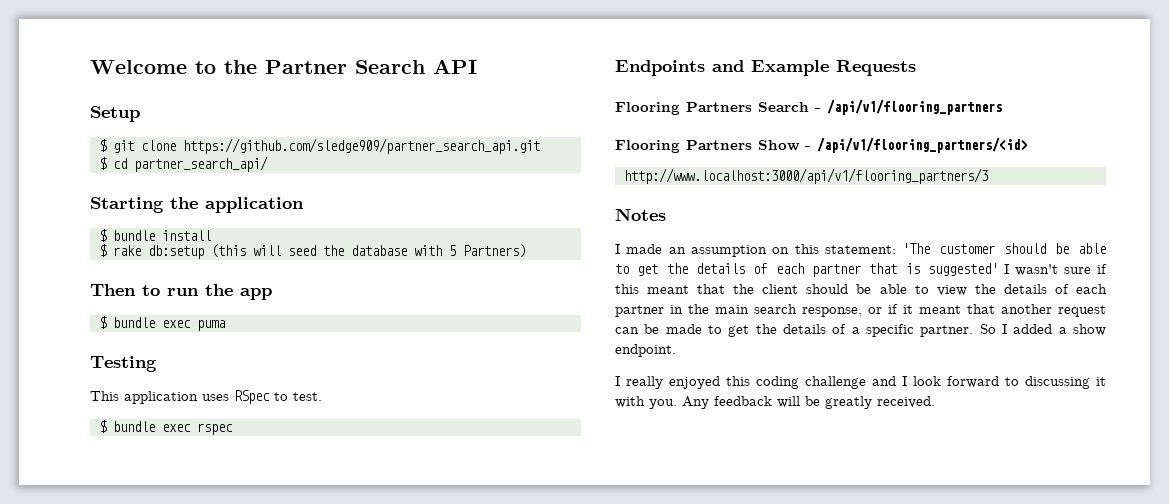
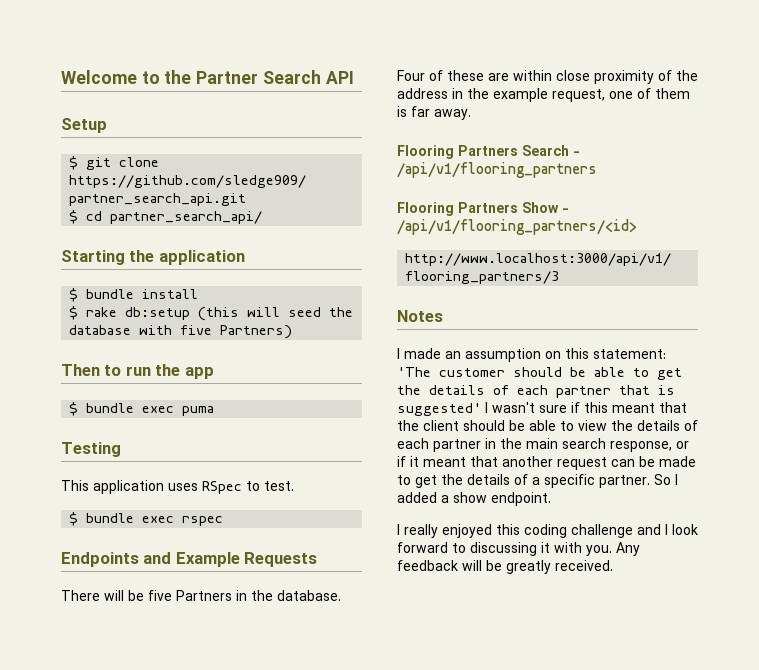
- $ rake db:setup (this will seed the database with 5 Partners)
+ $ rake db:setup (this will seed the database with five Partners)
+ There will be five Partners in the database. Four of these are within close proximity of the address in the example request, one of them is far away.

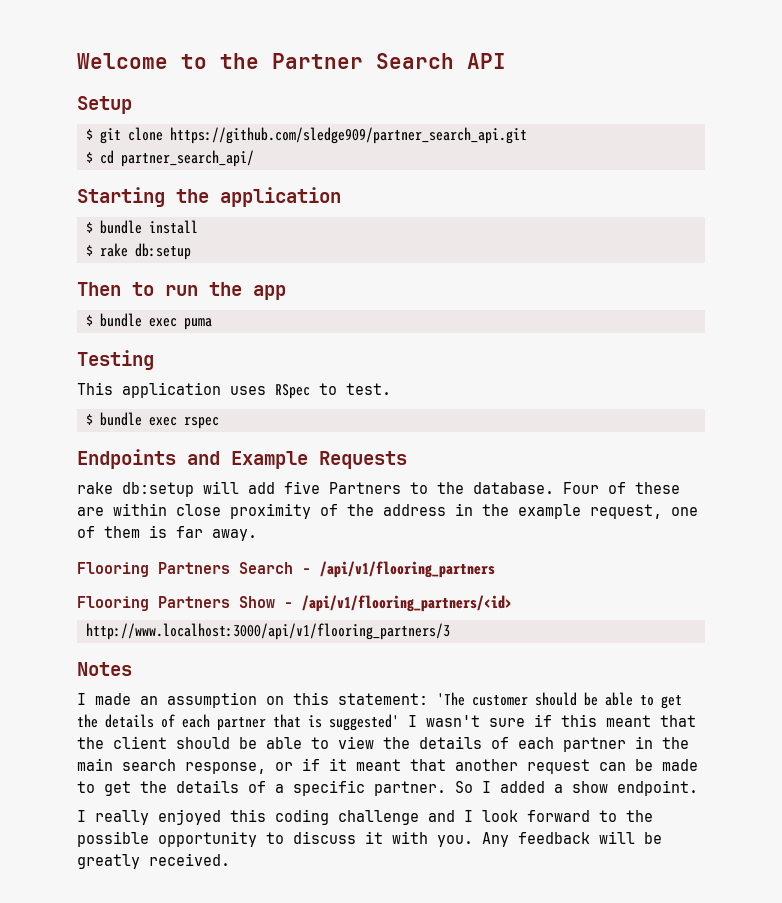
- $ rake db:setup (this will seed the database with five Partners)
+ $ rake db:setup
- There will be five Partners in the database.
+ rake db:setup will add five Partners to the database.
- I really enjoyed this coding challenge and I look forward to discussing it with you.
+ I really enjoyed this coding challenge and I look forward to the possible opportunity to discuss it with you.

